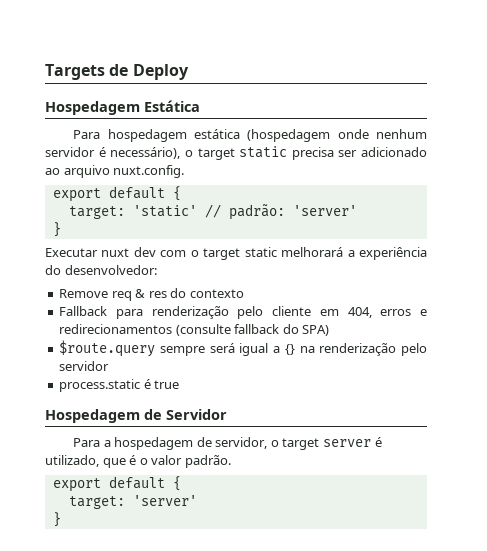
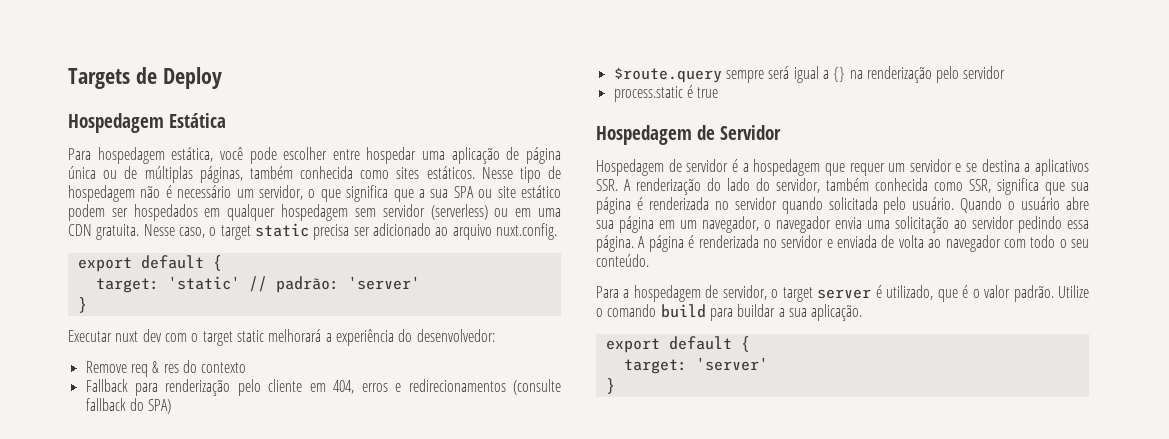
- Para hospedagem estática (hospedagem onde nenhum servidor é necessário), o target static precisa ser adicionado ao arquivo nuxt.config.
+ Para hospedagem estática, você pode escolher entre hospedar uma aplicação de página única ou de múltiplas páginas, também conhecida como sites estáticos. Nesse tipo de hospedagem não é necessário um servidor, o que significa que a sua SPA ou site estático podem ser hospedados em qualquer hospedagem sem servidor (serverless) ou em uma CDN gratuita. Nesse caso, o target static precisa ser adicionado ao arquivo nuxt.config.
+ Hospedagem de servidor é a hospedagem que requer um servidor e se destina a aplicativos SSR. A renderização do lado do servidor, também conhecida como SSR, significa que sua página é renderizada no servidor quando solicitada pelo usuário. Quando o usuário abre sua página em um navegador, o navegador envia uma solicitação ao servidor pedindo essa página. A página é renderizada no servidor e enviada de volta ao navegador com todo o seu conteúdo.
+ Utilize o comando build para buildar a sua aplicação.

